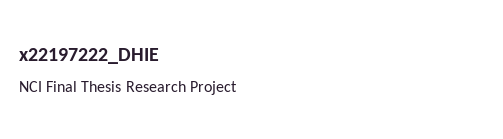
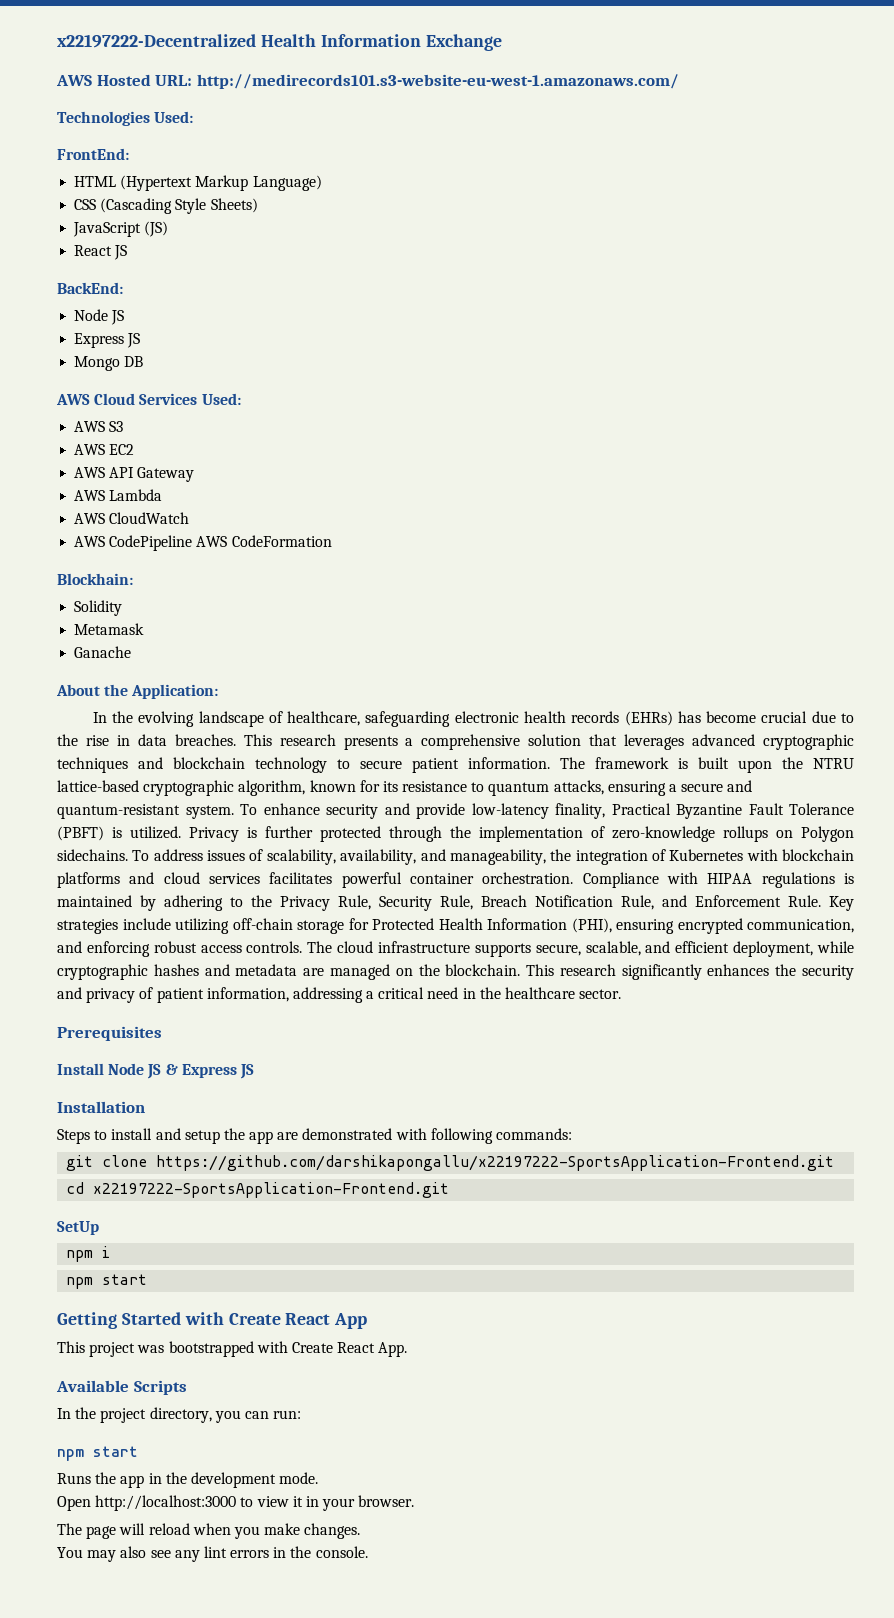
- x22197222_DHIE
- NCI Final Thesis Research Project
+ x22197222-Decentralized Health Information Exchange
+ AWS Hosted URL: http://medirecords101.s3-website-eu-west-1.amazonaws.com/
+ Technologies Used:
+ FrontEnd:
+ HTML (Hypertext Markup Language)
+ CSS (Cascading Style Sheets)
+ JavaScript (JS)
+ React JS
+ BackEnd:
+ Node JS
+ Express JS
+ Mongo DB
+ AWS Cloud Services Used:
+ AWS S3
+ AWS EC2
+ AWS API Gateway
+ AWS Lambda
+ AWS CloudWatch
+ AWS CodePipeline AWS CodeFormation
+ Blockhain:
+ Solidity
+ Metamask
+ Ganache
+ About the Application:
+ In the evolving landscape of healthcare, safeguarding electronic health records (EHRs) has become crucial due to the rise in data breaches. This research presents a comprehensive solution that leverages advanced cryptographic techniques and blockchain technology to secure patient information. The framework is built upon the NTRU lattice-based cryptographic algorithm, known for its resistance to quantum attacks, ensuring a secure and quantum-resistant system. To enhance security and provide low-latency finality, Practical Byzantine Fault Tolerance (PBFT) is utilized. Privacy is further protected through the implementation of zero-knowledge rollups on Polygon sidechains. To address issues of scalability, availability, and manageability, the integration of Kubernetes with blockchain platforms and cloud services facilitates powerful container orchestration. Compliance with HIPAA regulations is maintained by adhering to the Privacy Rule, Security Rule, Breach Notification Rule, and Enforcement Rule. Key strategies include utilizing off-chain storage for Protected Health Information (PHI), ensuring encrypted communication, and enforcing robust access controls. The cloud infrastructure supports secure, scalable, and efficient deployment, while cryptographic hashes and metadata are managed on the blockchain. This research significantly enhances the security and privacy of patient information, addressing a critical need in the healthcare sector.
+ Prerequisites
+ Install Node JS & Express JS
+ Installation
+ Steps to install and setup the app are demonstrated with following commands:
+ git clone https://github.com/darshikapongallu/x22197222-SportsApplication-Frontend.git
+ cd x22197222-SportsApplication-Frontend.git
+ SetUp
+ npm i
+ npm start
+ Getting Started with Create React App
+ This project was bootstrapped with Create React App.
+ Available Scripts
+ In the project directory, you can run:
+ npm start
+ Runs the app in the development mode.
+ Open http://localhost:3000 to view it in your browser.
+ The page will reload when you make changes.
+ You may also see any lint errors in the console.

